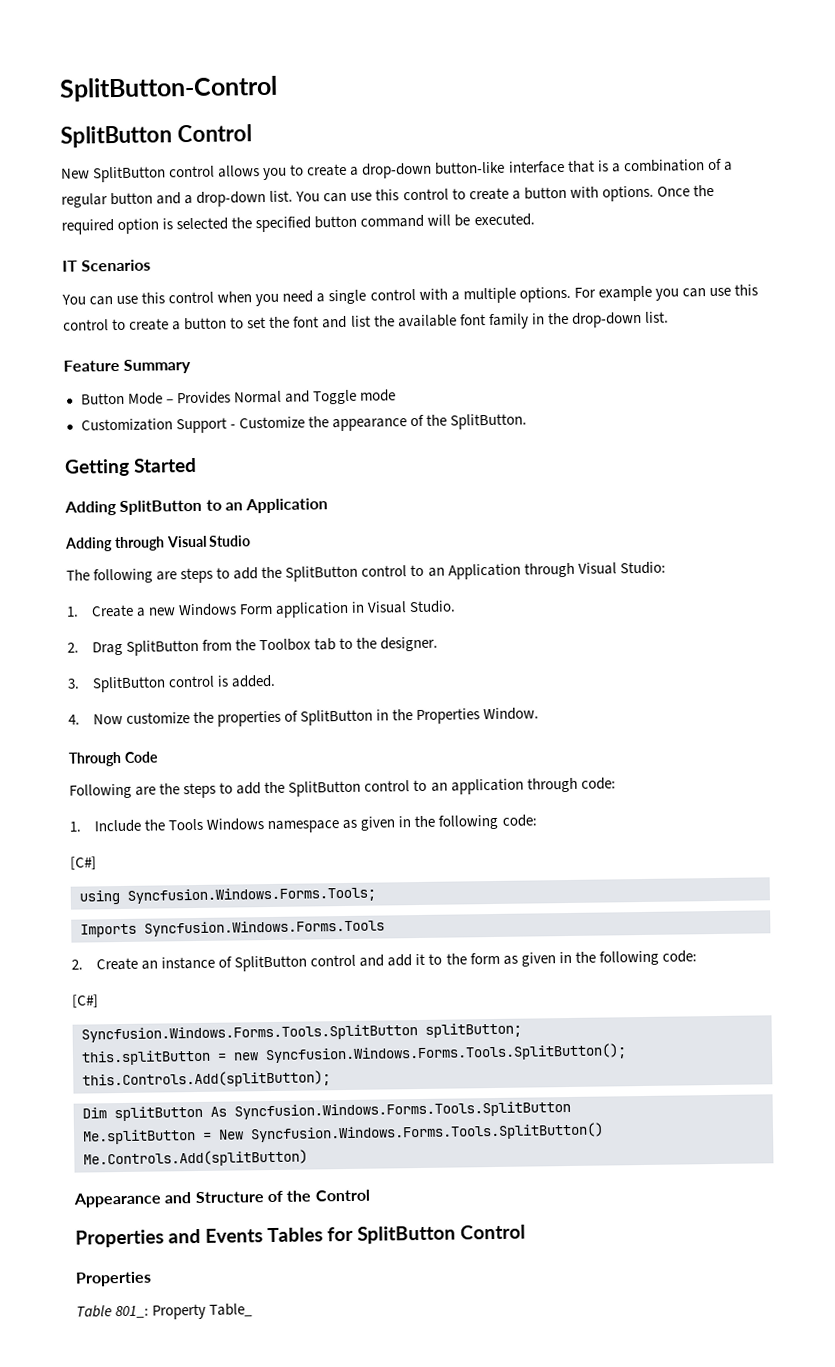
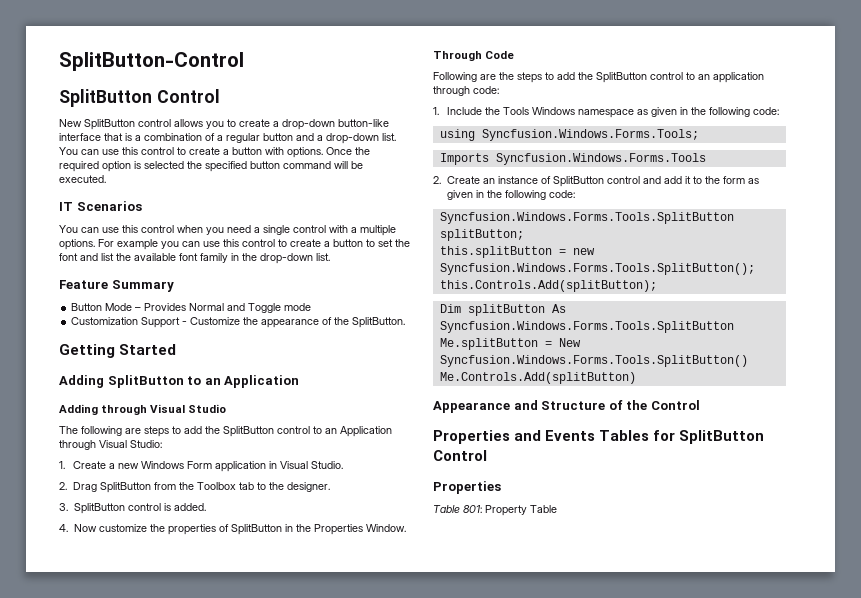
  1. Include the Tools Windows namespace as given in the following code:
- [C#]
  2. Create an instance of SplitButton control and add it to the form as given in the following code:
- [C#]
- Table 801_: Property Table_
+ Table 801: Property Table

